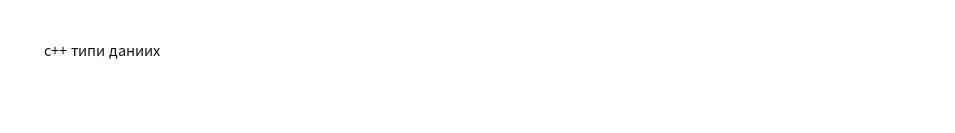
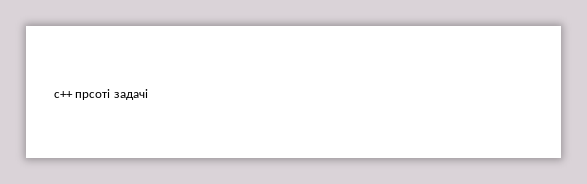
- с++ типи даниих
+ с++ прсоті задачі

